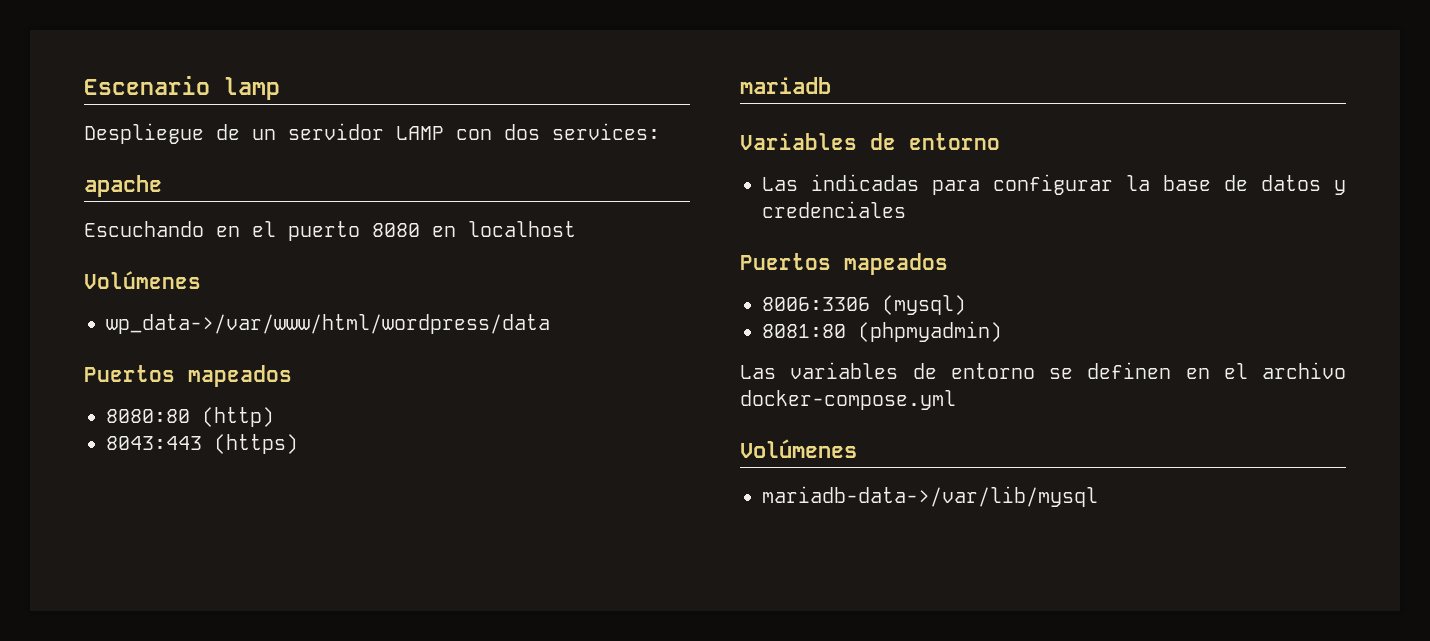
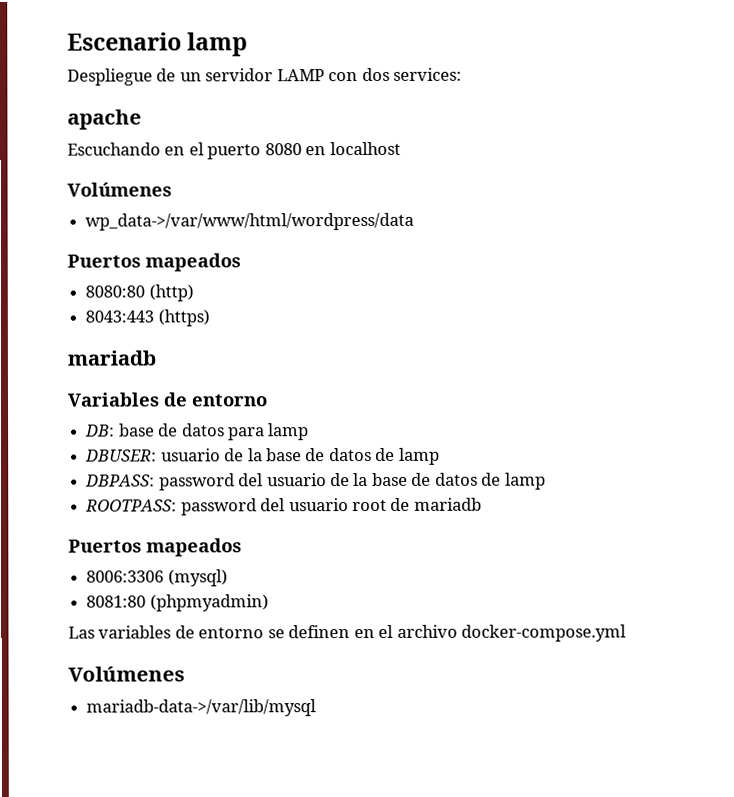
- Las indicadas para configurar la base de datos y credenciales
+ DB: base de datos para lamp
+ DBUSER: usuario de la base de datos de lamp
+ DBPASS: password del usuario de la base de datos de lamp
+ ROOTPASS: password del usuario root de mariadb

